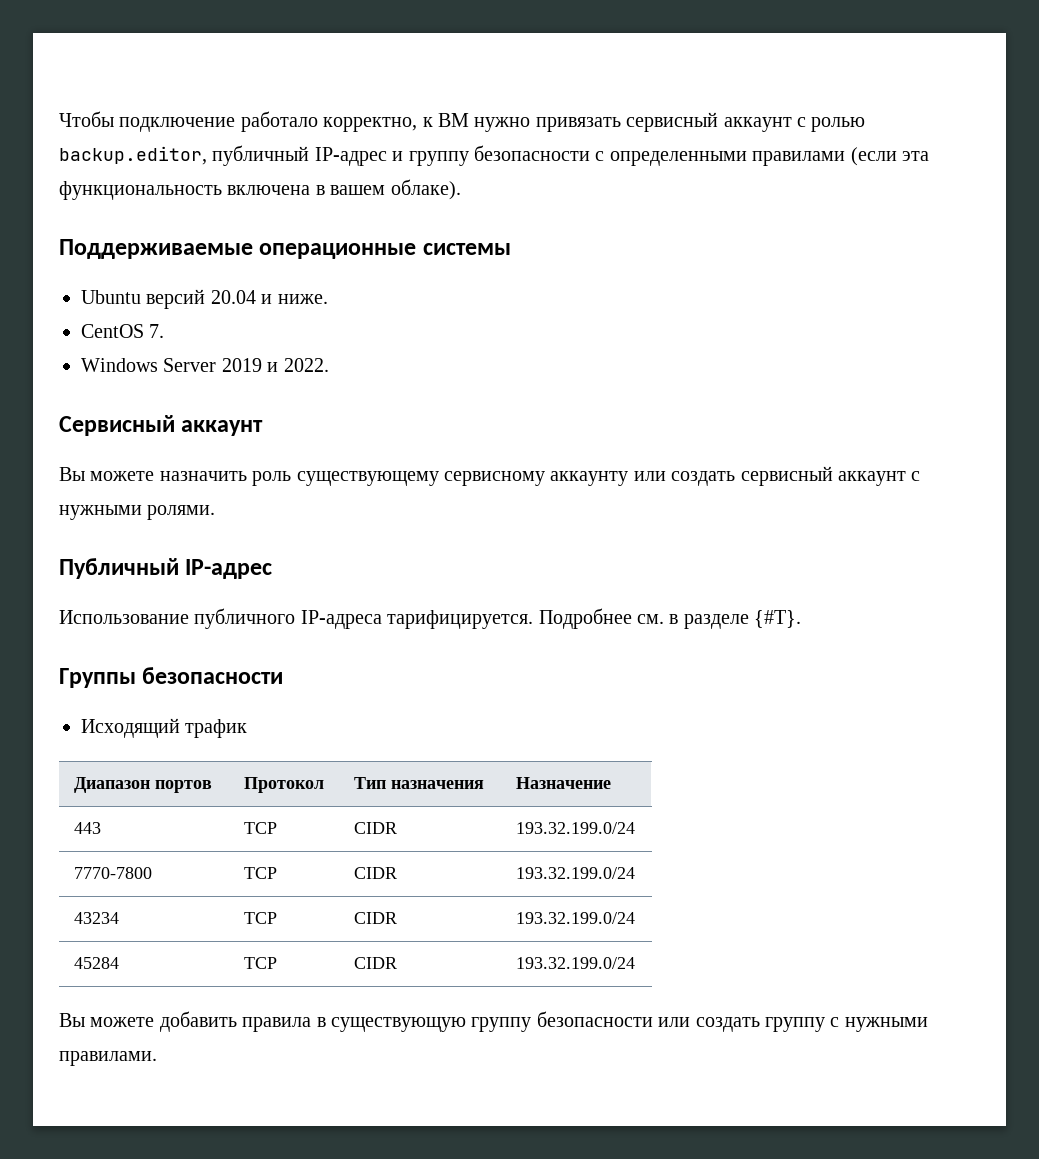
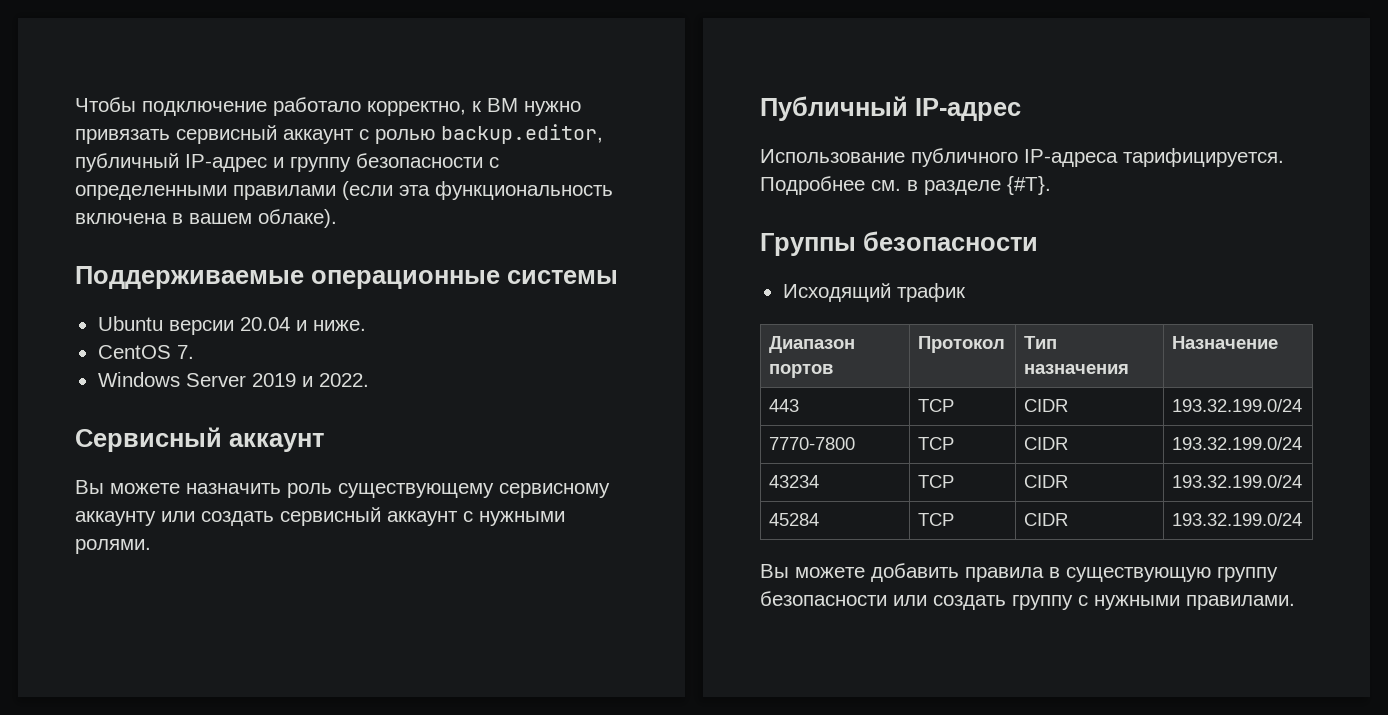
- Ubuntu версий 20.04 и ниже.
+ Ubuntu версии 20.04 и ниже.

